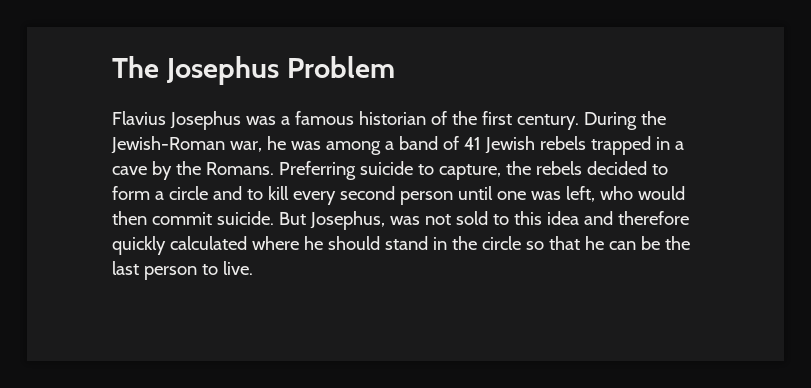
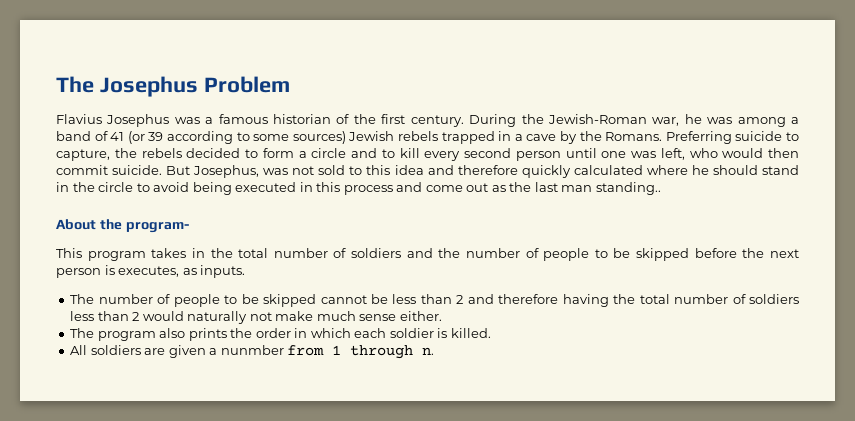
- During the Jewish-Roman war, he was among a band of 41 Jewish rebels trapped in a cave by the Romans.
+ During the Jewish-Roman war, he was among a band of 41 (or 39 according to some sources) Jewish rebels trapped in a cave by the Romans.
- But Josephus, was not sold to this idea and therefore quickly calculated where he should stand in the circle so that he can be the last person to live.
+ But Josephus, was not sold to this idea and therefore quickly calculated where he should stand in the circle to avoid being executed in this process and come out as the last man standing..
+ About the program-
+ This program takes in the total number of soldiers and the number of people to be skipped before the next person is executes, as inputs.
+ The number of people to be skipped cannot be less than 2 and therefore having the total number of soldiers less than 2 would naturally not make much sense either.
+ The program also prints the order in which each soldier is killed.
+ All soldiers are given a nunmber from 1 through n.

